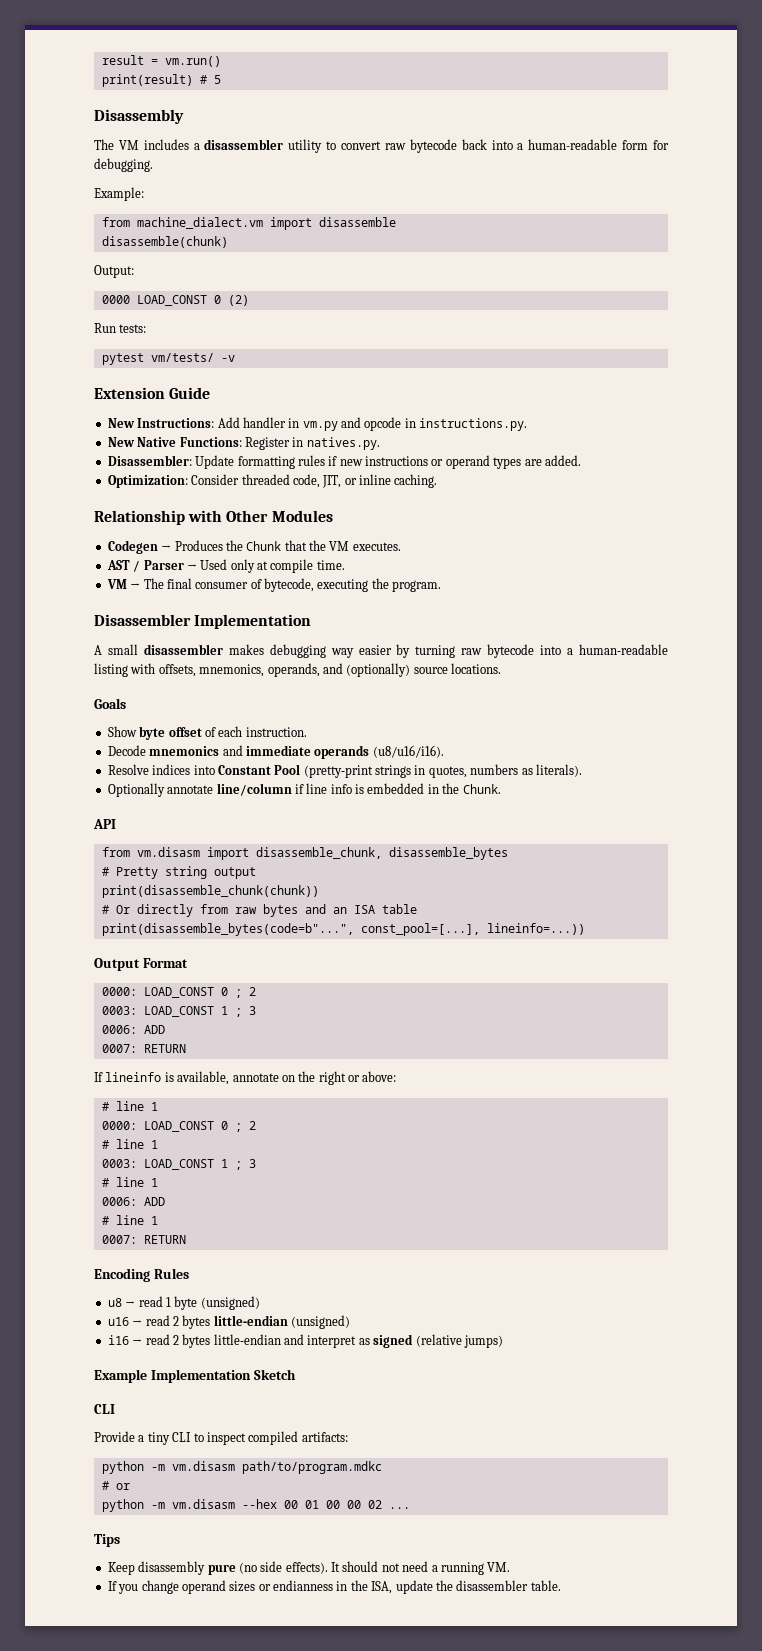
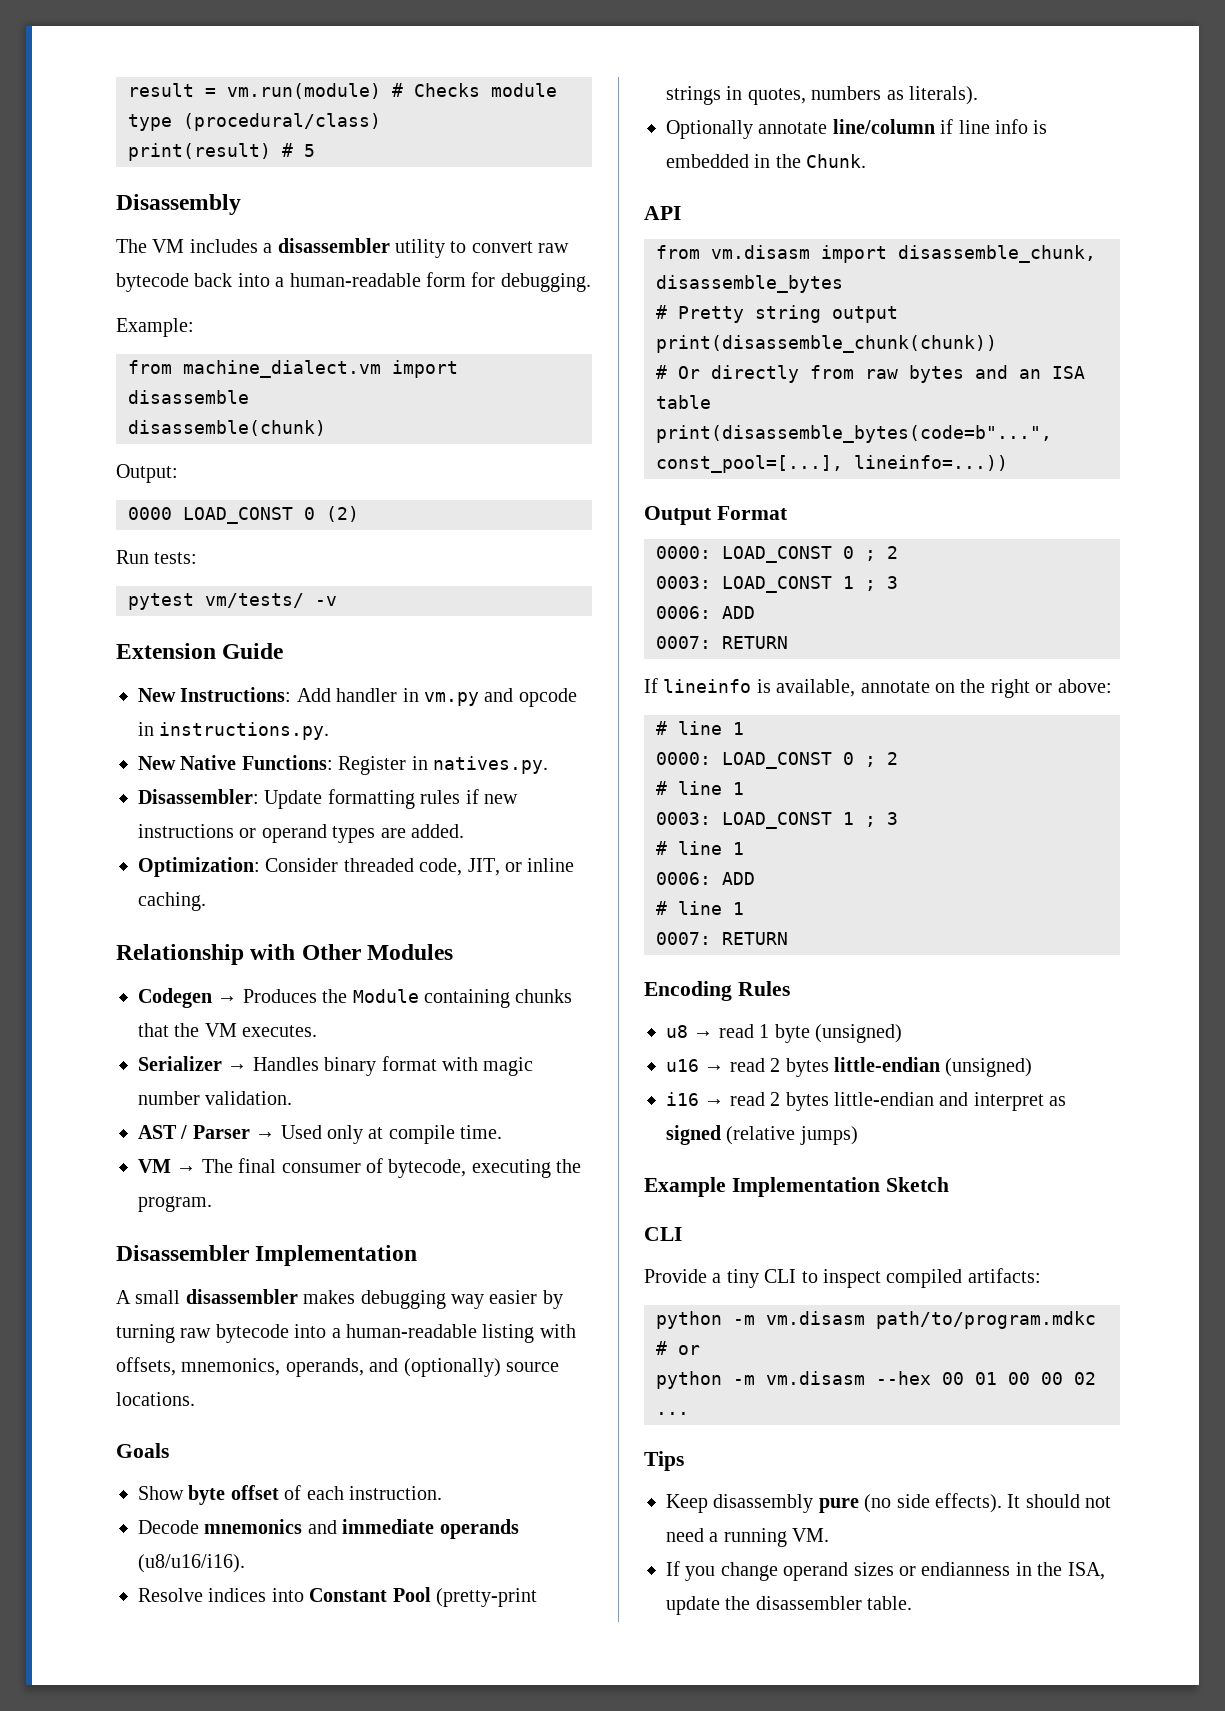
- result = vm.run()
+ result = vm.run(module) # Checks module type (procedural/class)
- Codegen → Produces the Chunk that the VM executes.
+ Codegen → Produces the Module containing chunks that the VM executes.
+ Serializer → Handles binary format with magic number validation.

